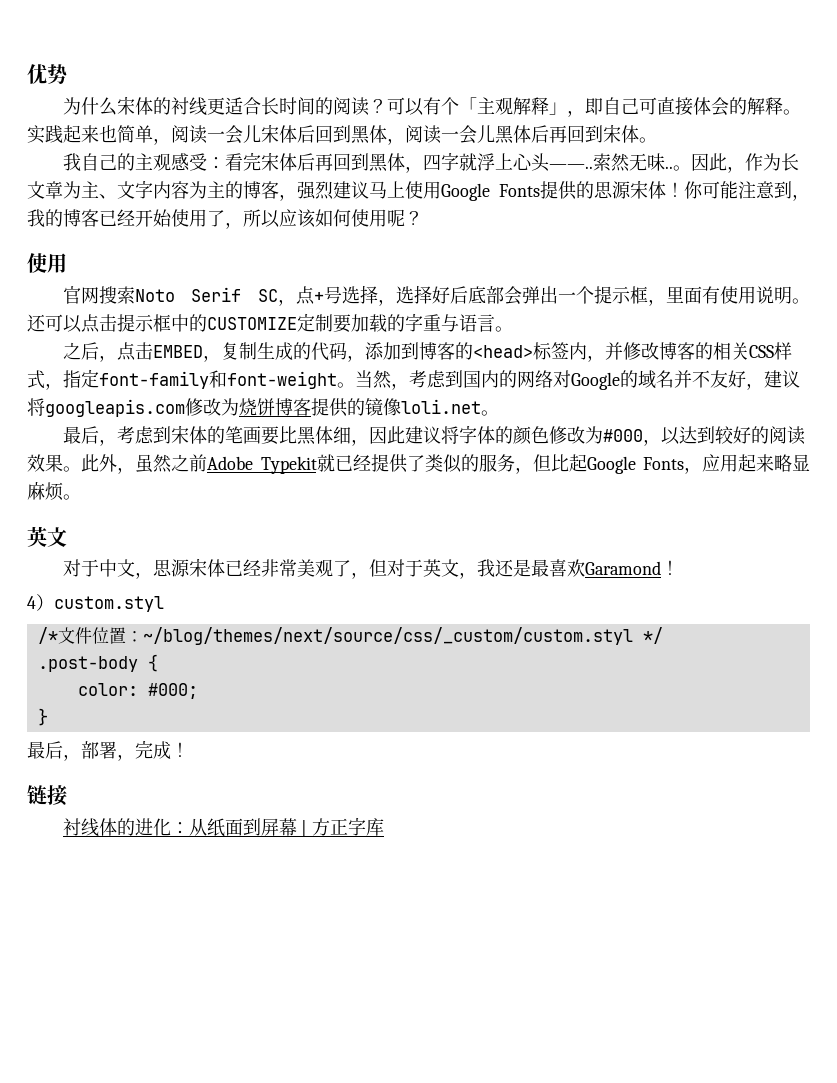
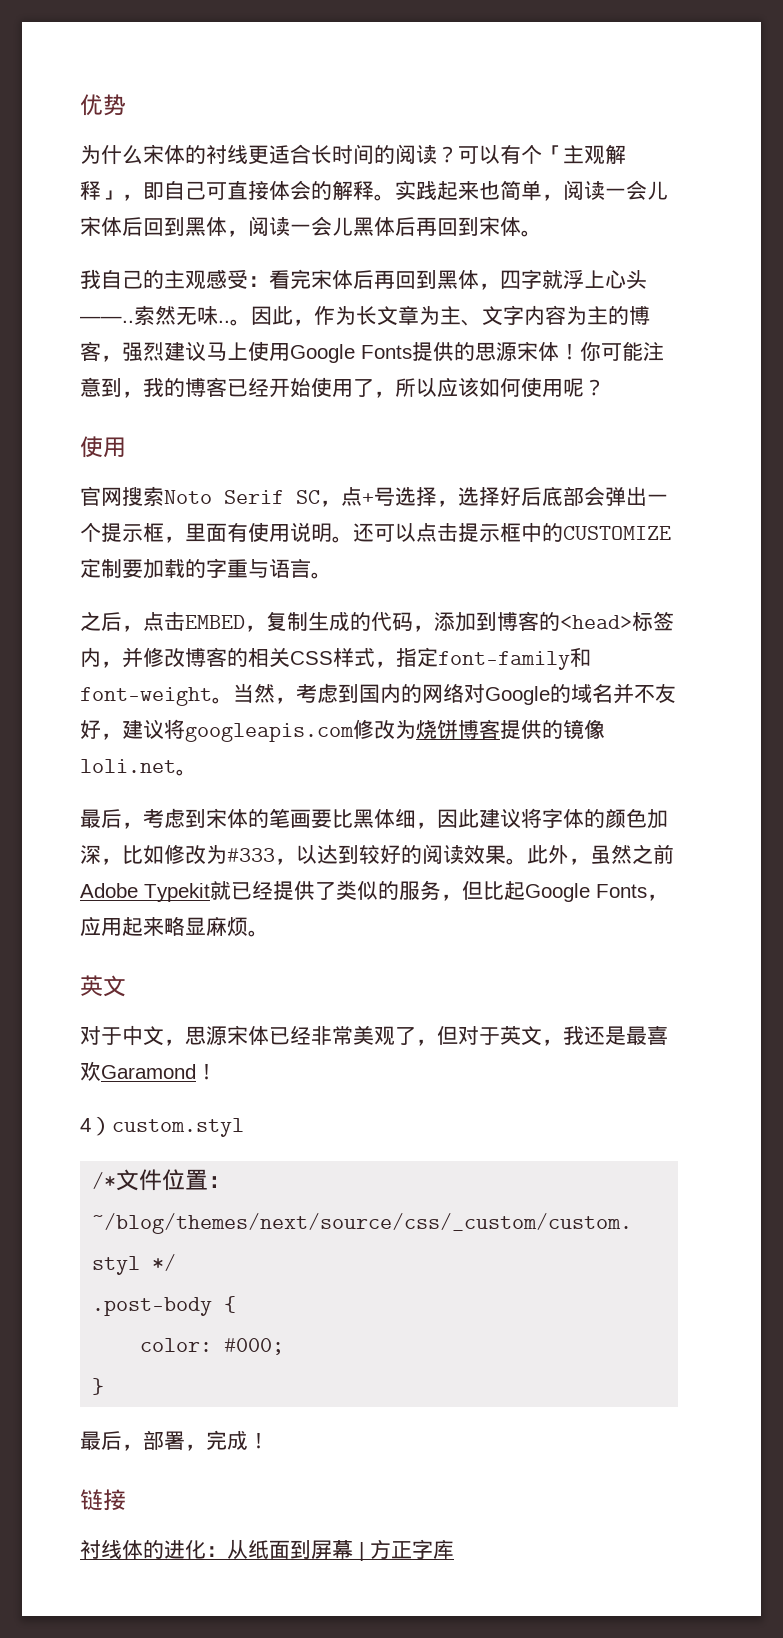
- 最后，考虑到宋体的笔画要比黑体细，因此建议将字体的颜色修改为#000，以达到较好的阅读效果。
+ 最后，考虑到宋体的笔画要比黑体细，因此建议将字体的颜色加深，比如修改为#333，以达到较好的阅读效果。

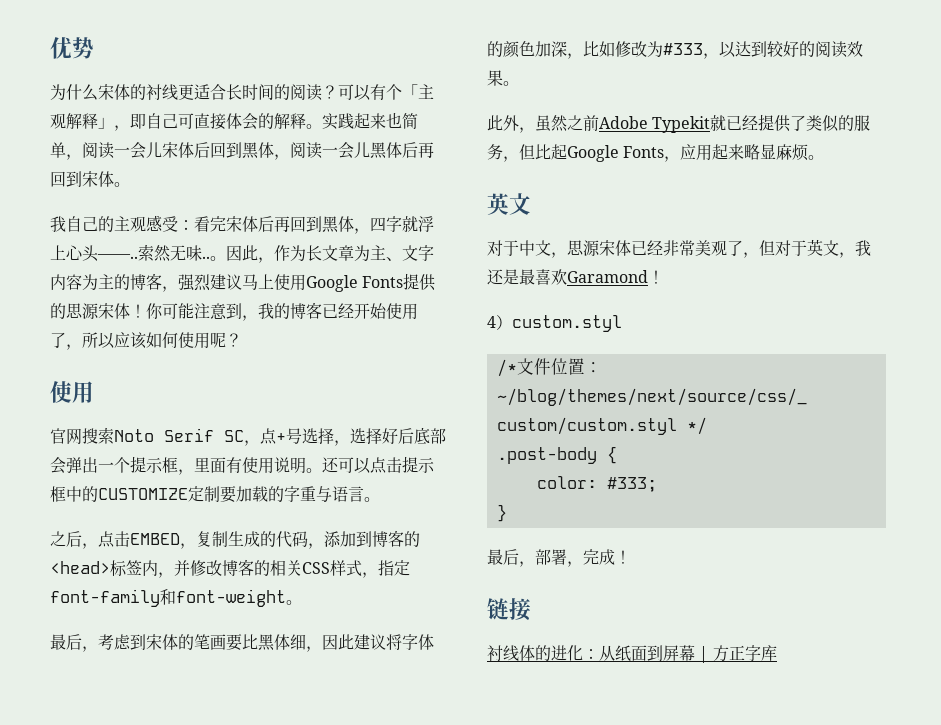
- 当然，考虑到国内的网络对Google的域名并不友好，建议将googleapis.com修改为烧饼博客提供的镜像loli.net。
- 最后，考虑到宋体的笔画要比黑体细，因此建议将字体的颜色加深，比如修改为#333，以达到较好的阅读效果。此外，虽然之前Adobe Typekit就已经提供了类似的服务，但比起Google Fonts，应用起来略显麻烦。
+ 最后，考虑到宋体的笔画要比黑体细，因此建议将字体的颜色加深，比如修改为#333，以达到较好的阅读效果。
+ 此外，虽然之前Adobe Typekit就已经提供了类似的服务，但比起Google Fonts，应用起来略显麻烦。
- color: #000;
+ color: #333;

